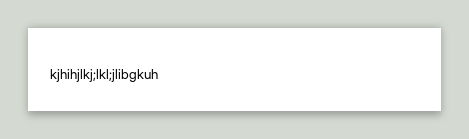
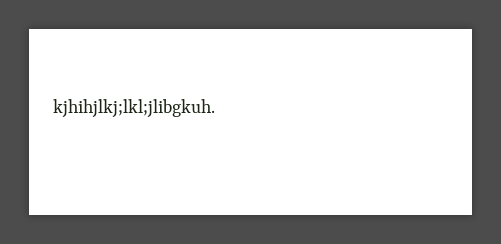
- kjhihjlkj;lkl;jlibgkuh
+ kjhihjlkj;lkl;jlibgkuh.

